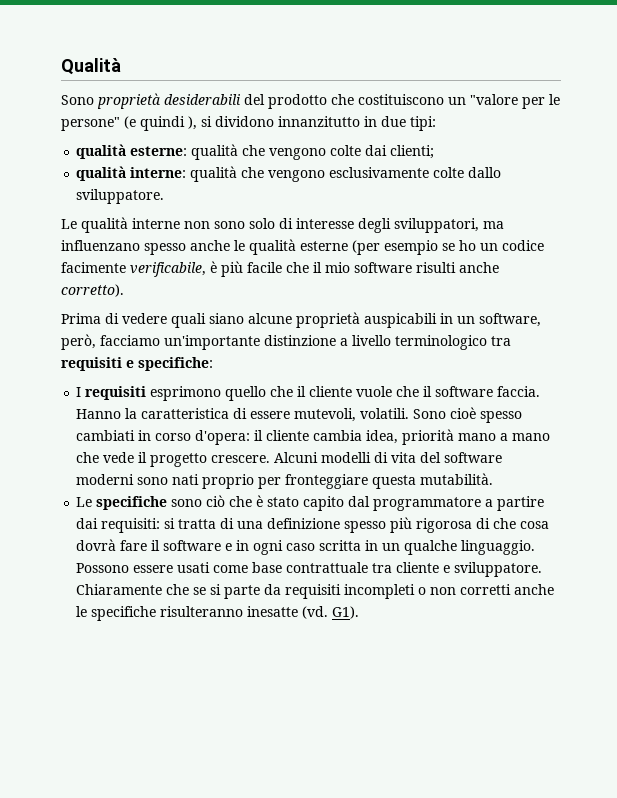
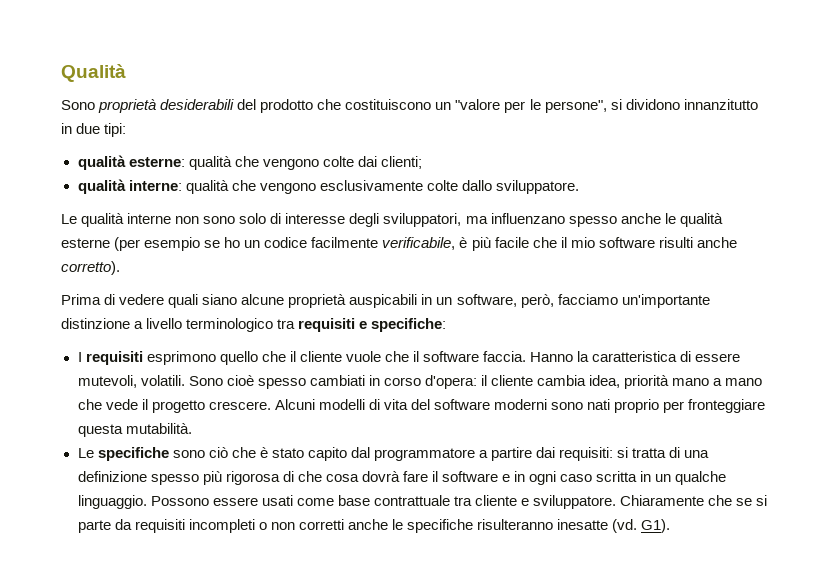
- Sono proprietà desiderabili del prodotto che costituiscono un "valore per le persone" (e quindi ), si dividono innanzitutto in due tipi:
+ Sono proprietà desiderabili del prodotto che costituiscono un "valore per le persone", si dividono innanzitutto in due tipi:
- Le qualità interne non sono solo di interesse degli sviluppatori, ma influenzano spesso anche le qualità esterne (per esempio se ho un codice facimente verificabile, è più facile che il mio software risulti anche corretto).
+ Le qualità interne non sono solo di interesse degli sviluppatori, ma influenzano spesso anche le qualità esterne (per esempio se ho un codice facilmente verificabile, è più facile che il mio software risulti anche corretto).

